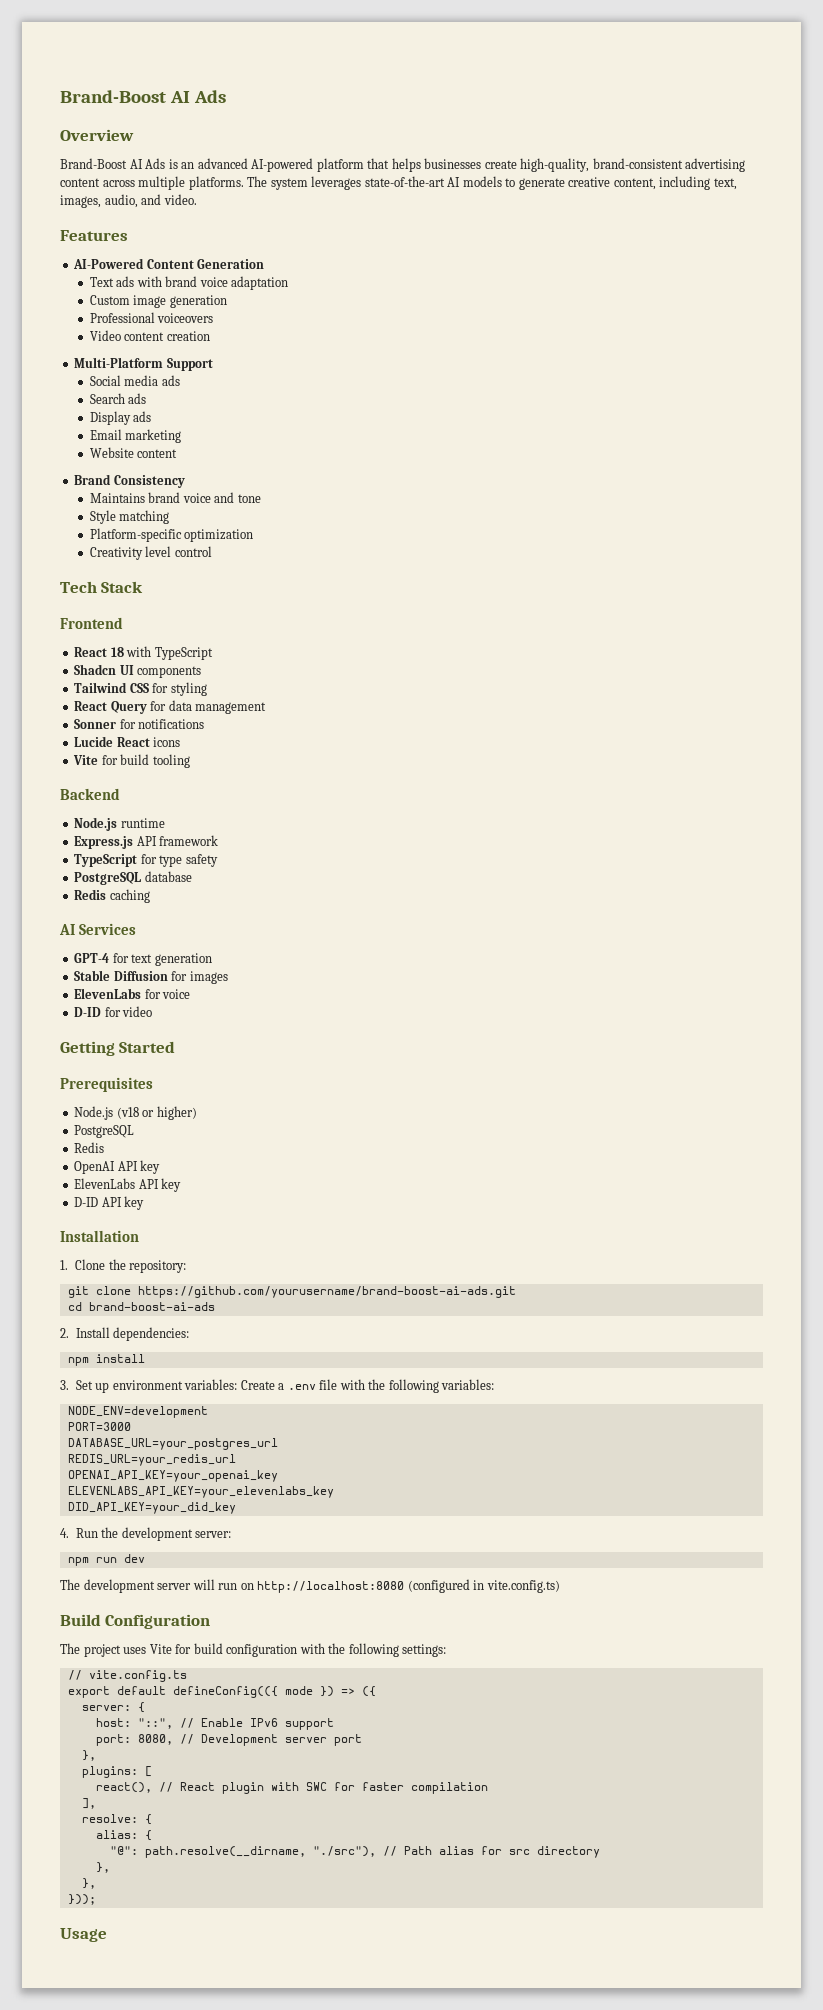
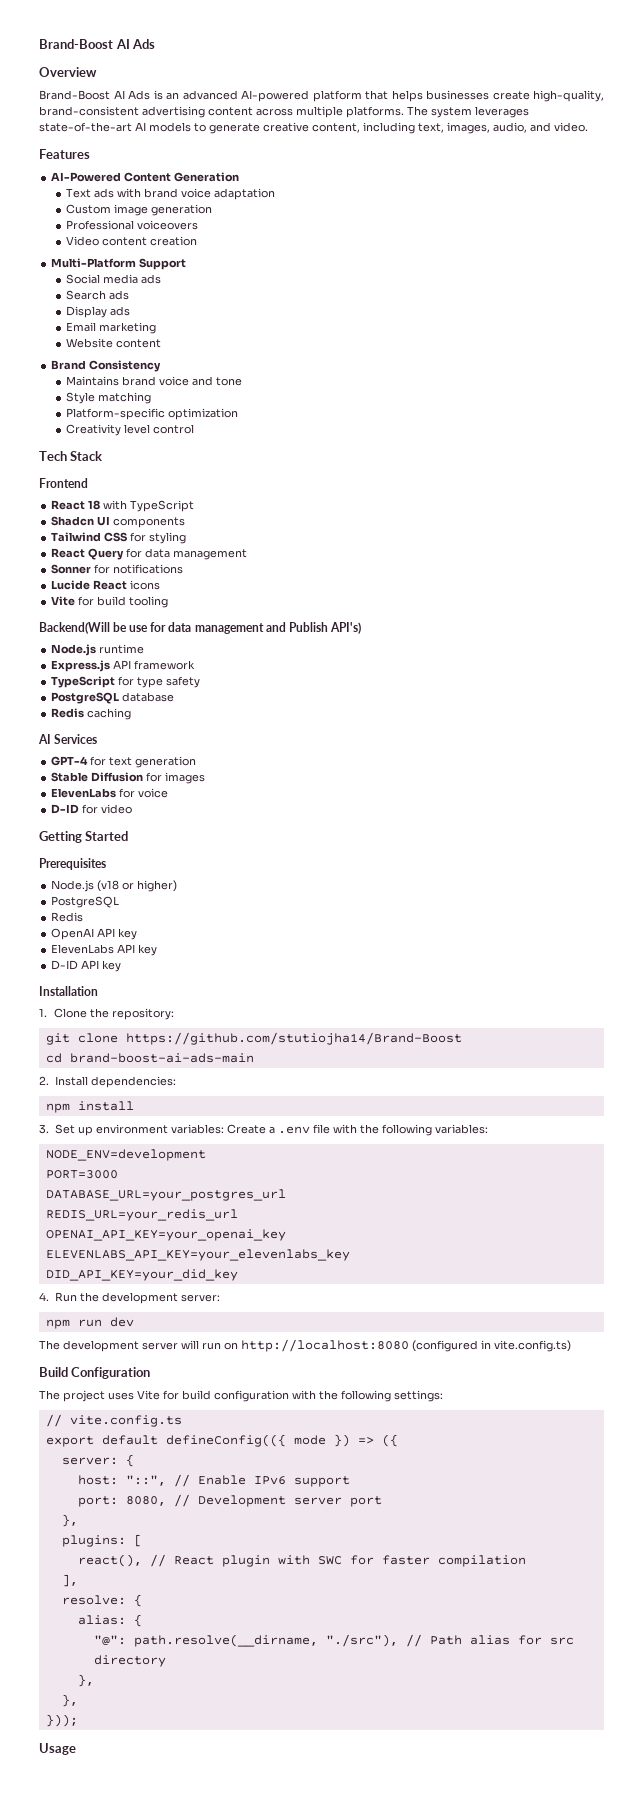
- Backend
+ Backend(Will be use for data management and Publish API's)
- git clone https://github.com/yourusername/brand-boost-ai-ads.git
+ git clone https://github.com/stutiojha14/Brand-Boost
- cd brand-boost-ai-ads
+ cd brand-boost-ai-ads-main

